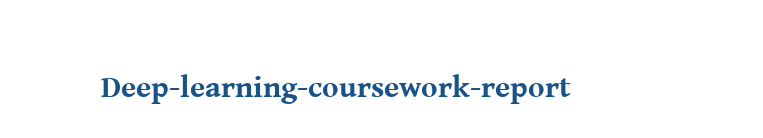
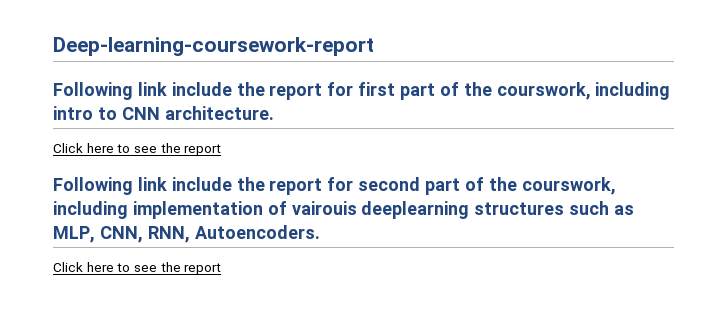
+ Following link include the report for first part of the courswork, including intro to CNN architecture.
+ Click here to see the report
+ Following link include the report for second part of the courswork, including implementation of vairouis deeplearning structures such as MLP, CNN, RNN, Autoencoders.
+ Click here to see the report

